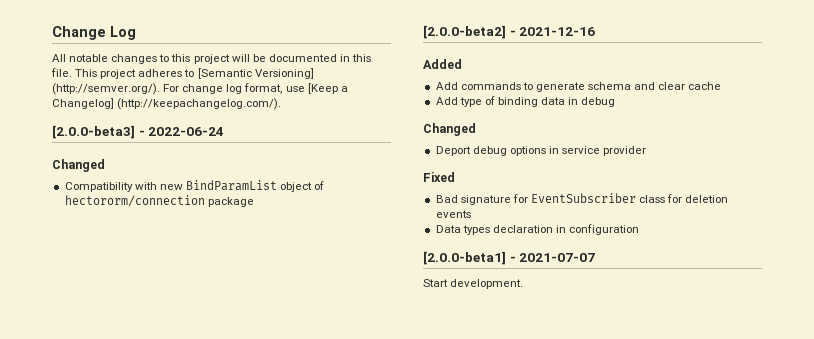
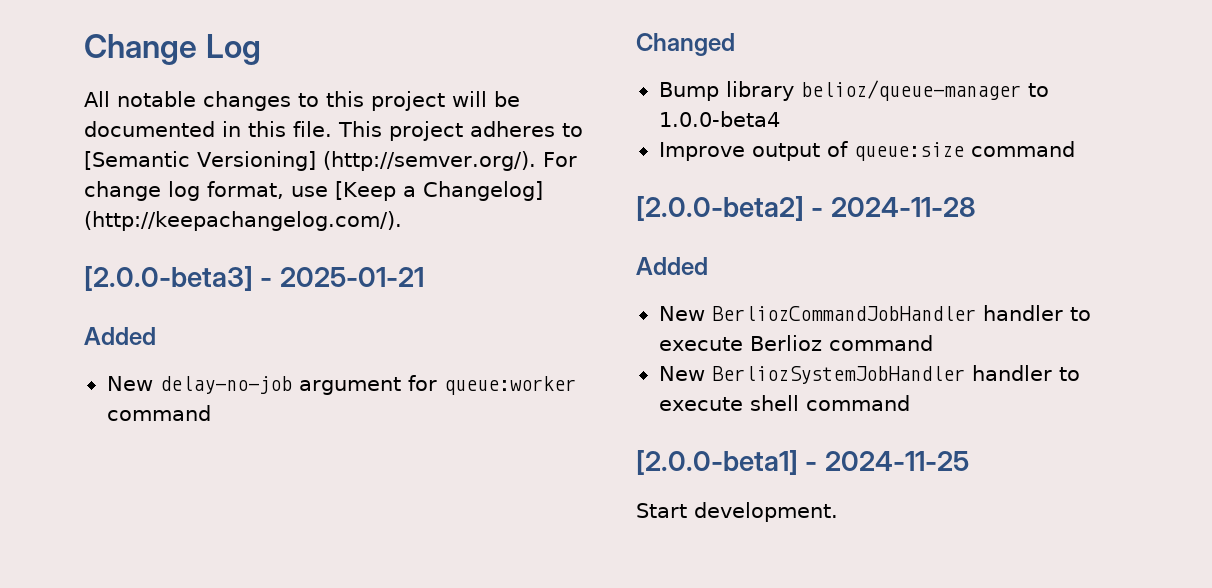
- [2.0.0-beta3] - 2022-06-24
+ [2.0.0-beta3] - 2025-01-21
+ Added
+ New delay-no-job argument for queue:worker command
  Changed
- Compatibility with new BindParamList object of hectororm/connection package
+ Bump library belioz/queue-manager to 1.0.0-beta4
+ Improve output of queue:size command
- [2.0.0-beta2] - 2021-12-16
+ [2.0.0-beta2] - 2024-11-28
  Added
- Add commands to generate schema and clear cache
- Add type of binding data in debug
- Changed
- Deport debug options in service provider
- Fixed
- Bad signature for EventSubscriber class for deletion events
- Data types declaration in configuration
+ New BerliozCommandJobHandler handler to execute Berlioz command
+ New BerliozSystemJobHandler handler to execute shell command
- [2.0.0-beta1] - 2021-07-07
+ [2.0.0-beta1] - 2024-11-25

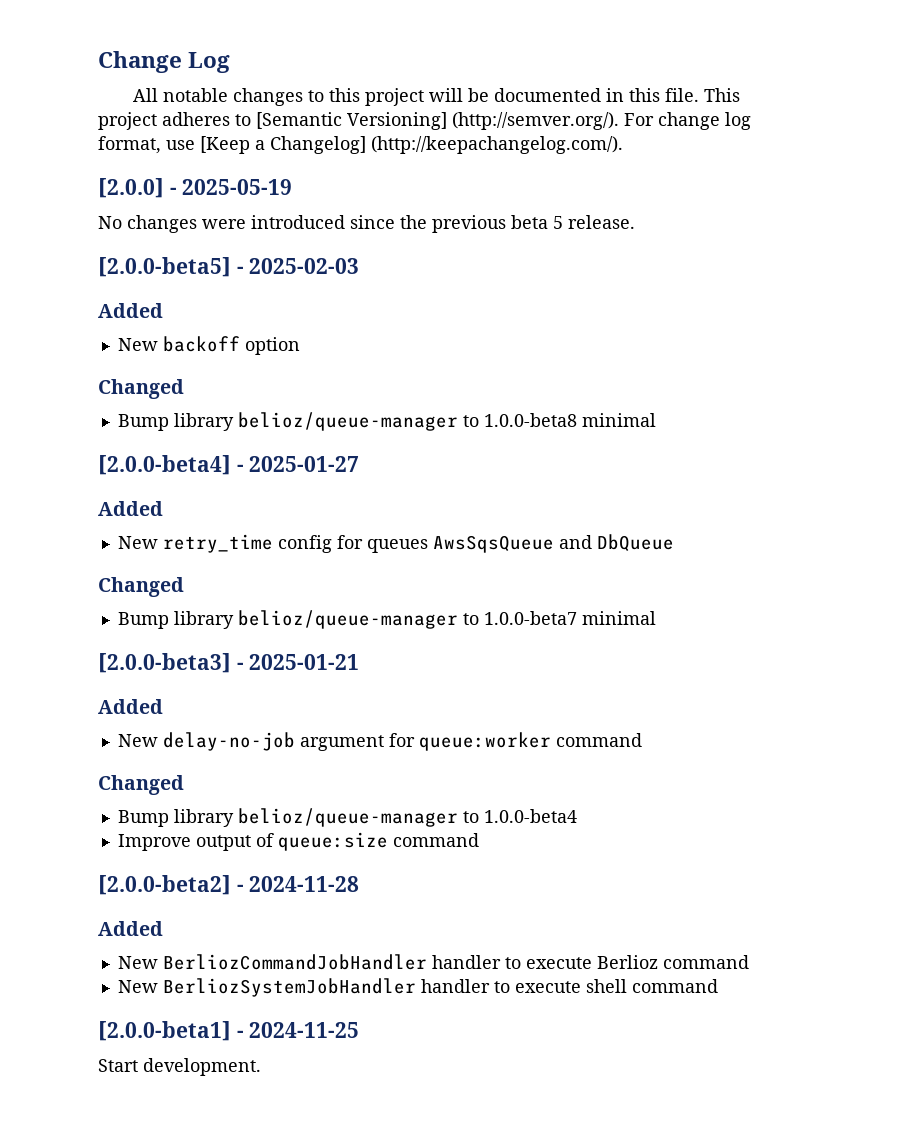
+ [2.0.0] - 2025-05-19
+ No changes were introduced since the previous beta 5 release.
+ [2.0.0-beta5] - 2025-02-03
+ Added
+ New backoff option
+ Changed
+ Bump library belioz/queue-manager to 1.0.0-beta8 minimal
+ [2.0.0-beta4] - 2025-01-27
+ Added
+ New retry_time config for queues AwsSqsQueue and DbQueue
+ Changed
+ Bump library belioz/queue-manager to 1.0.0-beta7 minimal

